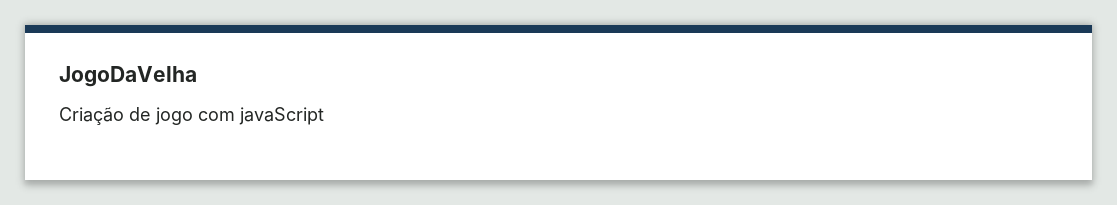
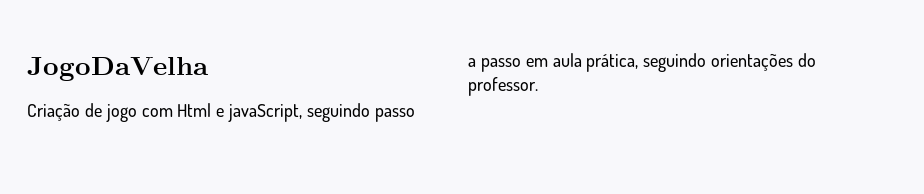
- Criação de jogo com javaScript
+ Criação de jogo com Html e javaScript, seguindo passo a passo em aula prática, seguindo orientações do professor.

